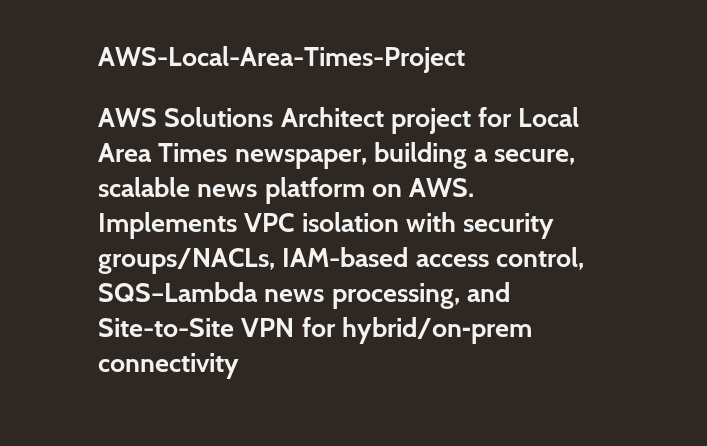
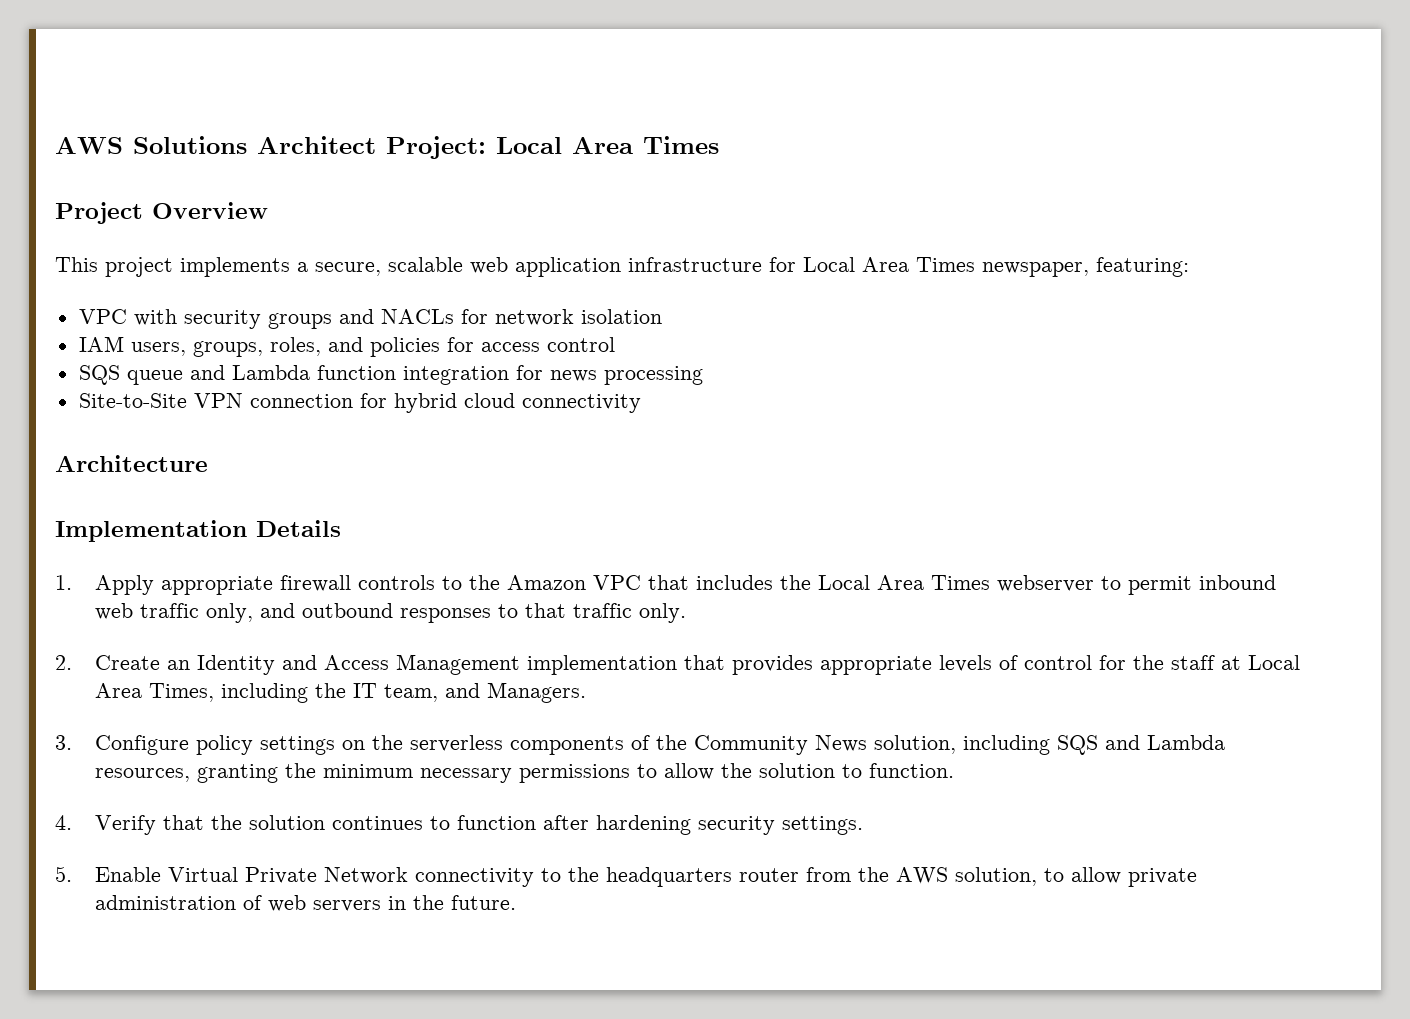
- AWS-Local-Area-Times-Project
- AWS Solutions Architect project for Local Area Times newspaper, building a secure, scalable news platform on AWS. Implements VPC isolation with security groups/NACLs, IAM-based access control, SQS–Lambda news processing, and Site-to-Site VPN for hybrid/on‑prem connectivity
+ AWS Solutions Architect Project: Local Area Times
+ Project Overview
+ This project implements a secure, scalable web application infrastructure for Local Area Times newspaper, featuring:
+ VPC with security groups and NACLs for network isolation
+ IAM users, groups, roles, and policies for access control
+ SQS queue and Lambda function integration for news processing
+ Site-to-Site VPN connection for hybrid cloud connectivity
+ Architecture
+ Implementation Details
+ 1. Apply appropriate firewall controls to the Amazon VPC that includes the Local Area Times webserver to permit inbound web traffic only, and outbound responses to that traffic only.
+ 2. Create an Identity and Access Management implementation that provides appropriate levels of control for the staff at Local Area Times, including the IT team, and Managers.
+ 3. Configure policy settings on the serverless components of the Community News solution, including SQS and Lambda resources, granting the minimum necessary permissions to allow the solution to function.
+ 4. Verify that the solution continues to function after hardening security settings.
+ 5. Enable Virtual Private Network connectivity to the headquarters router from the AWS solution, to allow private administration of web servers in the future.

